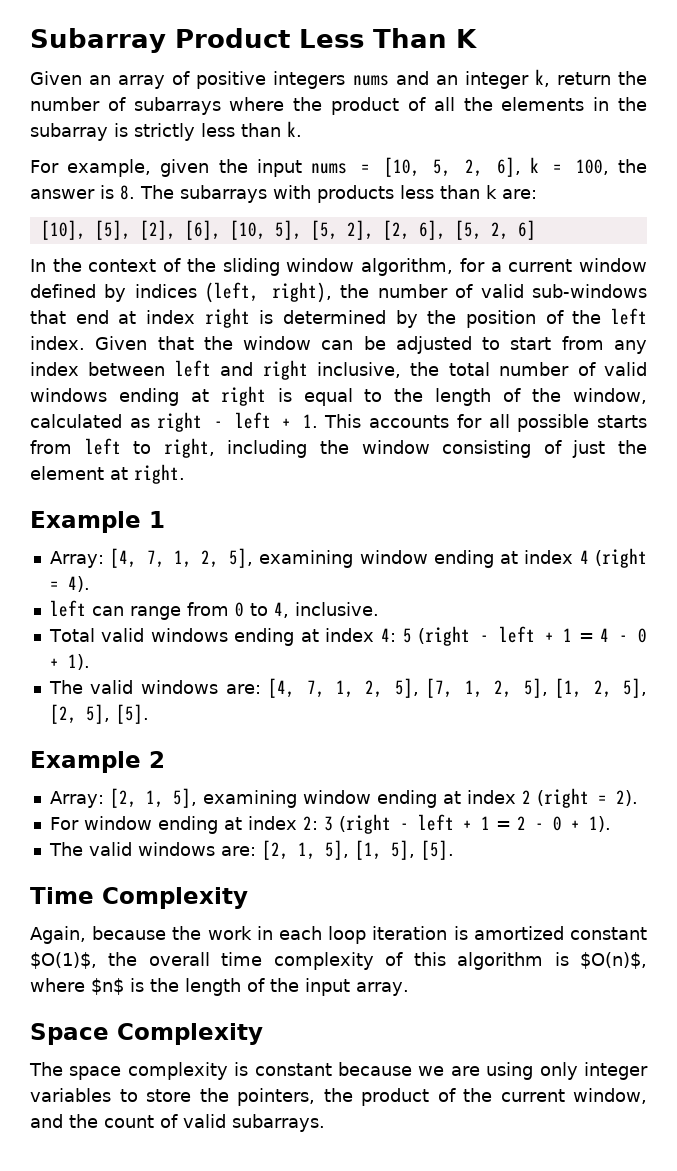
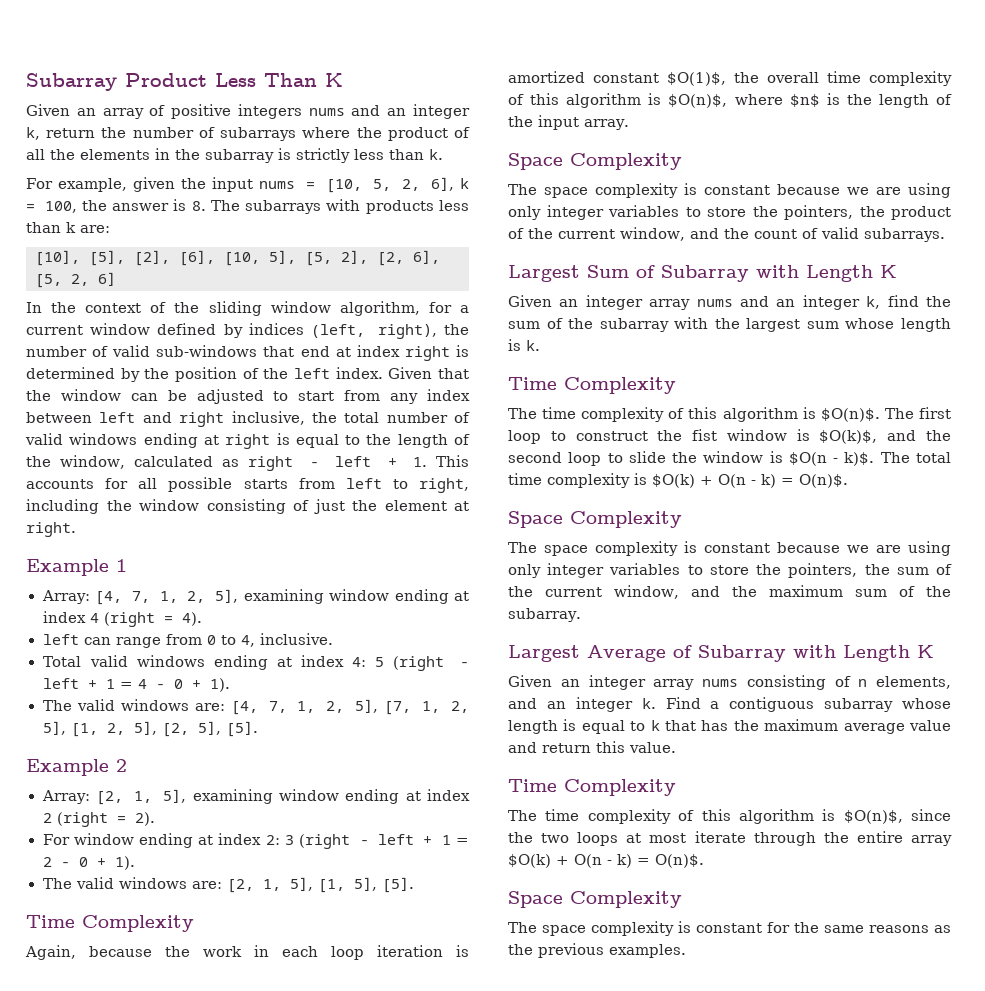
+ Largest Sum of Subarray with Length K
+ Given an integer array nums and an integer k, find the sum of the subarray with the largest sum whose length is k.
+ Time Complexity
+ The time complexity of this algorithm is $O(n)$. The first loop to construct the fist window is $O(k)$, and the second loop to slide the window is $O(n - k)$. The total time complexity is $O(k) + O(n - k) = O(n)$.
+ Space Complexity
+ The space complexity is constant because we are using only integer variables to store the pointers, the sum of the current window, and the maximum sum of the subarray.
+ Largest Average of Subarray with Length K
+ Given an integer array nums consisting of n elements, and an integer k. Find a contiguous subarray whose length is equal to k that has the maximum average value and return this value.
+ Time Complexity
+ The time complexity of this algorithm is $O(n)$, since the two loops at most iterate through the entire array $O(k) + O(n - k) = O(n)$.
+ Space Complexity
+ The space complexity is constant for the same reasons as the previous examples.

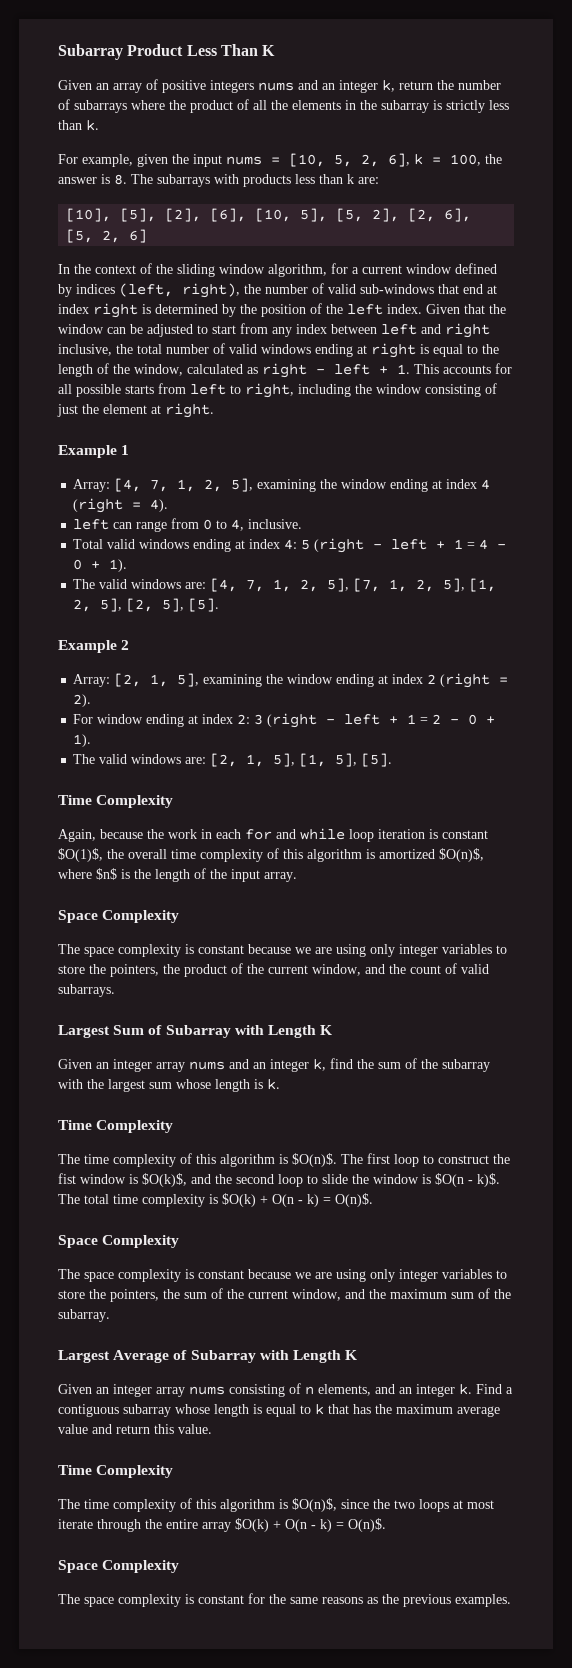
- Array: [4, 7, 1, 2, 5], examining window ending at index 4 (right = 4).
+ Array: [4, 7, 1, 2, 5], examining the window ending at index 4 (right = 4).
- Array: [2, 1, 5], examining window ending at index 2 (right = 2).
+ Array: [2, 1, 5], examining the window ending at index 2 (right = 2).
- Again, because the work in each loop iteration is amortized constant $O(1)$, the overall time complexity of this algorithm is $O(n)$, where $n$ is the length of the input array.
+ Again, because the work in each for and while loop iteration is constant $O(1)$, the overall time complexity of this algorithm is amortized $O(n)$, where $n$ is the length of the input array.

